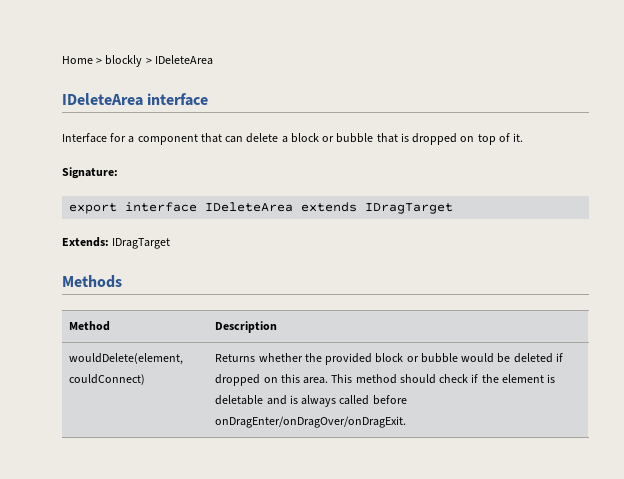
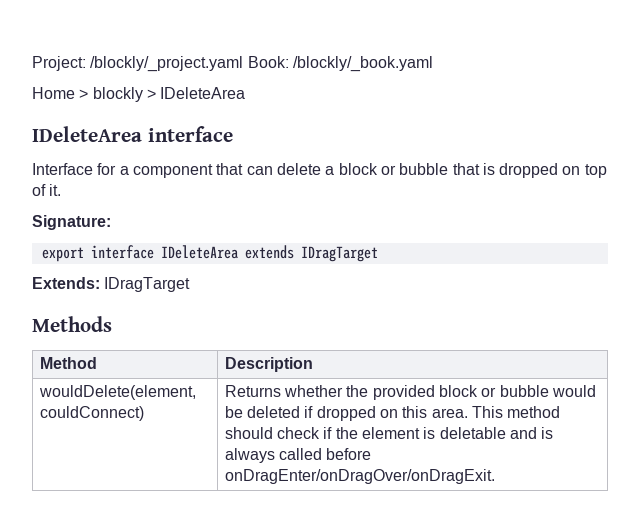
+ Project: /blockly/_project.yaml Book: /blockly/_book.yaml

